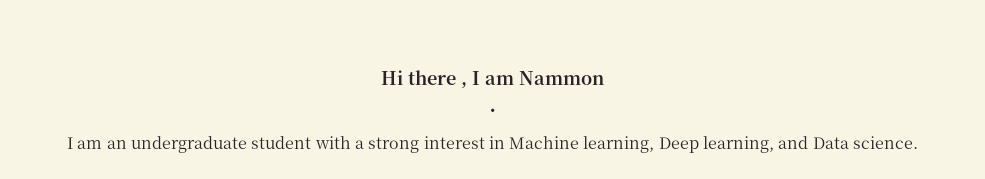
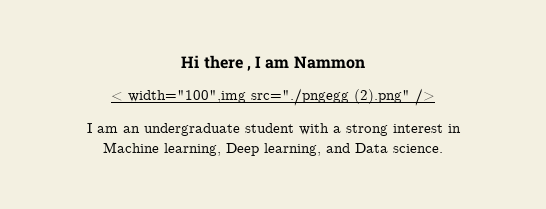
- •
+ < width="100",img src="./pngegg (2).png" />

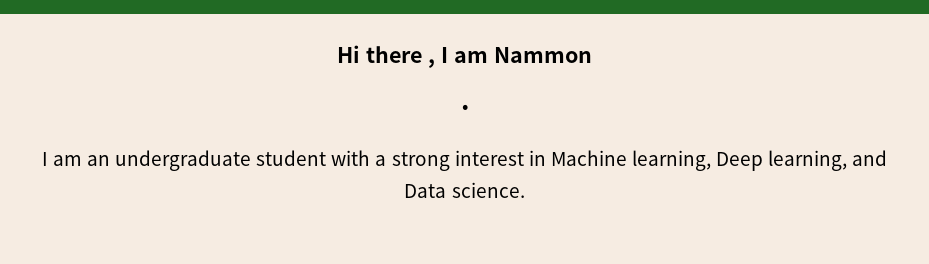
- < width="100",img src="./pngegg (2).png" />
+ •

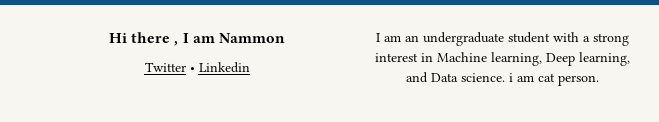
- •
+ Twitter • Linkedin
- I am an undergraduate student with a strong interest in Machine learning, Deep learning, and Data science.
+ I am an undergraduate student with a strong interest in Machine learning, Deep learning, and Data science. i am cat person.

